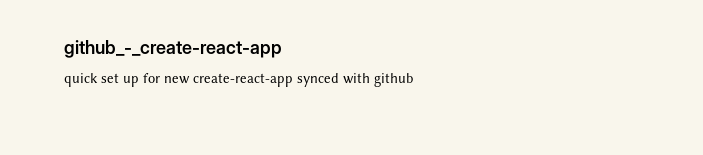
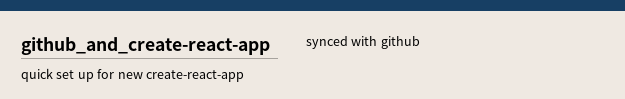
- github_-_create-react-app
+ github_and_create-react-app

